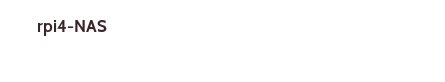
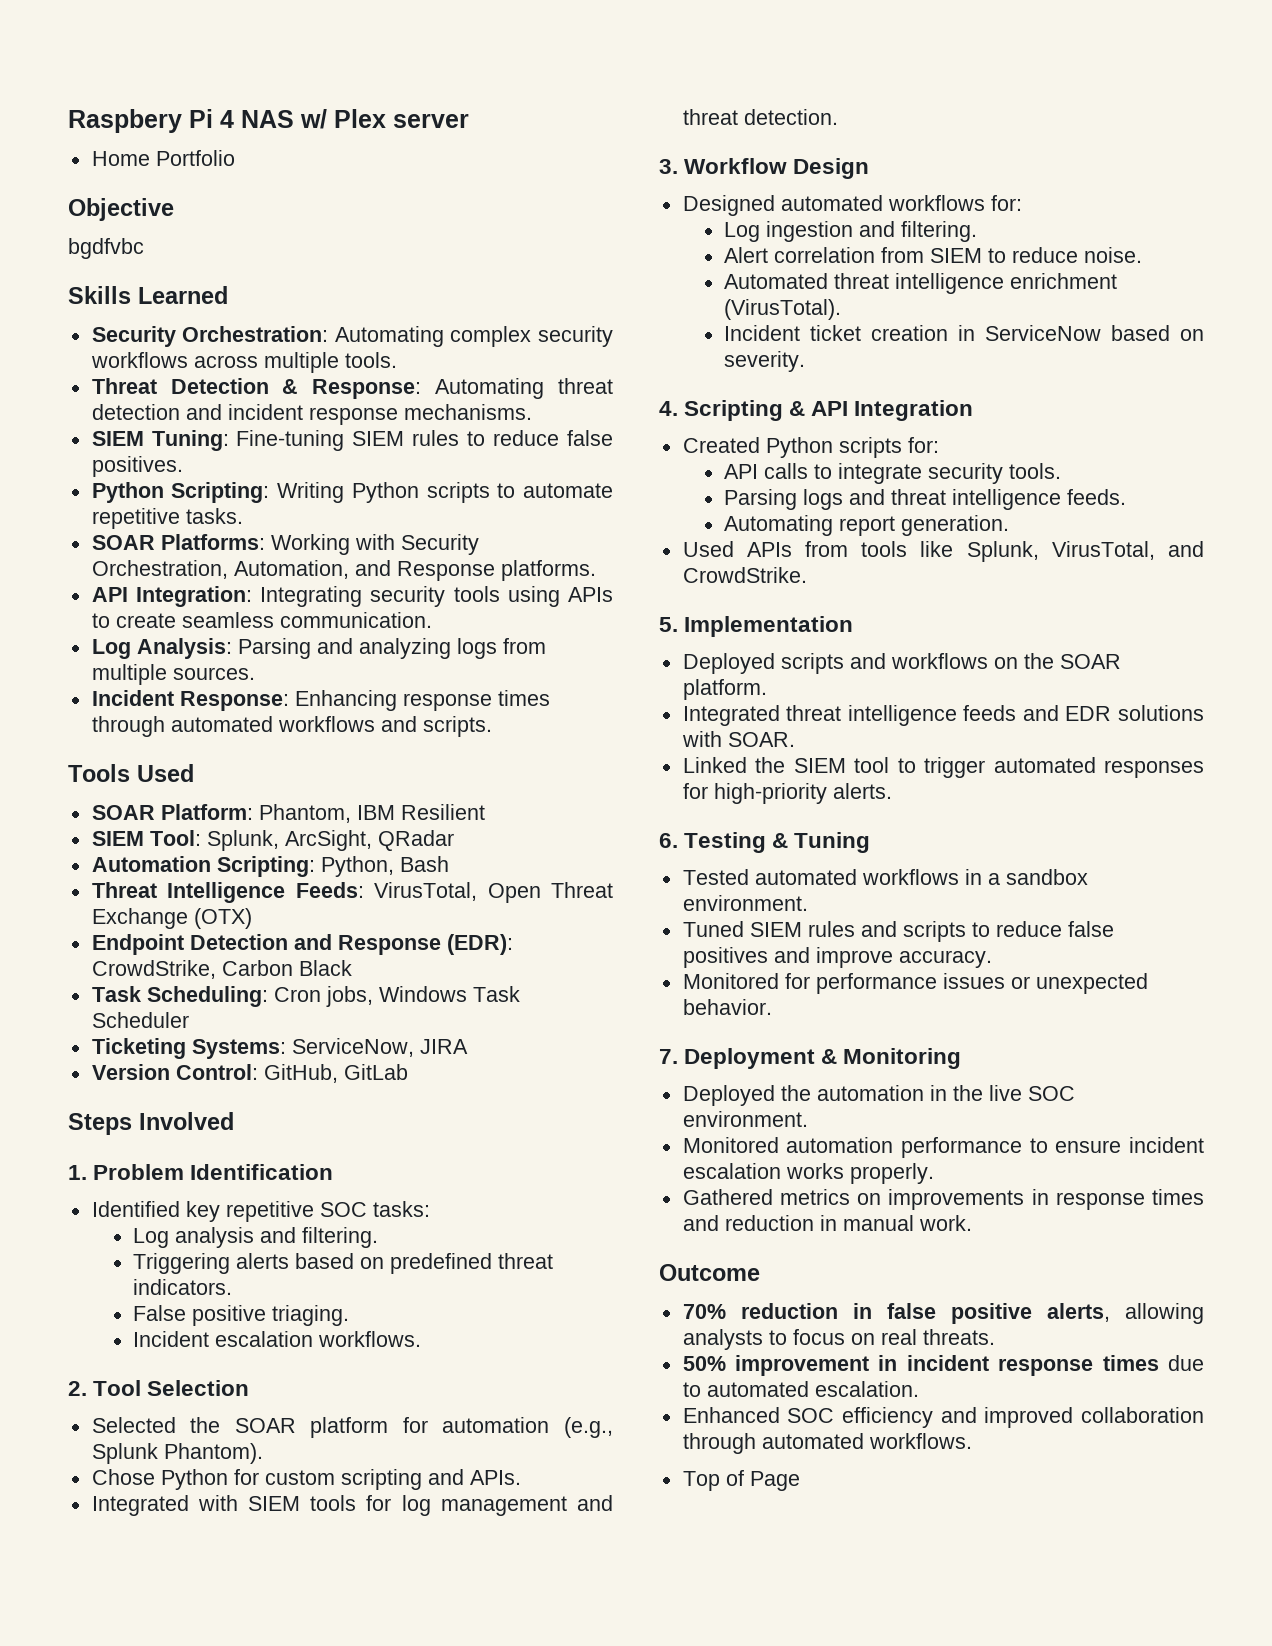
- rpi4-NAS
+ Raspbery Pi 4 NAS w/ Plex server
+ Home Portfolio
+ Objective
+ bgdfvbc
+ Skills Learned
+ Security Orchestration: Automating complex security workflows across multiple tools.
+ Threat Detection & Response: Automating threat detection and incident response mechanisms.
+ SIEM Tuning: Fine-tuning SIEM rules to reduce false positives.
+ Python Scripting: Writing Python scripts to automate repetitive tasks.
+ SOAR Platforms: Working with Security Orchestration, Automation, and Response platforms.
+ API Integration: Integrating security tools using APIs to create seamless communication.
+ Log Analysis: Parsing and analyzing logs from multiple sources.
+ Incident Response: Enhancing response times through automated workflows and scripts.
+ Tools Used
+ SOAR Platform: Phantom, IBM Resilient
+ SIEM Tool: Splunk, ArcSight, QRadar
+ Automation Scripting: Python, Bash
+ Threat Intelligence Feeds: VirusTotal, Open Threat Exchange (OTX)
+ Endpoint Detection and Response (EDR): CrowdStrike, Carbon Black
+ Task Scheduling: Cron jobs, Windows Task Scheduler
+ Ticketing Systems: ServiceNow, JIRA
+ Version Control: GitHub, GitLab
+ Steps Involved
+ 1. Problem Identification
+ Identified key repetitive SOC tasks:
+ Log analysis and filtering.
+ Triggering alerts based on predefined threat indicators.
+ False positive triaging.
+ Incident escalation workflows.
+ 2. Tool Selection
+ Selected the SOAR platform for automation (e.g., Splunk Phantom).
+ Chose Python for custom scripting and APIs.
+ Integrated with SIEM tools for log management and threat detection.
+ 3. Workflow Design
+ Designed automated workflows for:
+ Log ingestion and filtering.
+ Alert correlation from SIEM to reduce noise.
+ Automated threat intelligence enrichment (VirusTotal).
+ Incident ticket creation in ServiceNow based on severity.
+ 4. Scripting & API Integration
+ Created Python scripts for:
+ API calls to integrate security tools.
+ Parsing logs and threat intelligence feeds.
+ Automating report generation.
+ Used APIs from tools like Splunk, VirusTotal, and CrowdStrike.
+ 5. Implementation
+ Deployed scripts and workflows on the SOAR platform.
+ Integrated threat intelligence feeds and EDR solutions with SOAR.
+ Linked the SIEM tool to trigger automated responses for high-priority alerts.
+ 6. Testing & Tuning
+ Tested automated workflows in a sandbox environment.
+ Tuned SIEM rules and scripts to reduce false positives and improve accuracy.
+ Monitored for performance issues or unexpected behavior.
+ 7. Deployment & Monitoring
+ Deployed the automation in the live SOC environment.
+ Monitored automation performance to ensure incident escalation works properly.
+ Gathered metrics on improvements in response times and reduction in manual work.
+ Outcome
+ 70% reduction in false positive alerts, allowing analysts to focus on real threats.
+ 50% improvement in incident response times due to automated escalation.
+ Enhanced SOC efficiency and improved collaboration through automated workflows.
+ Top of Page

